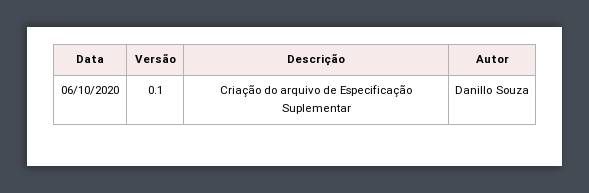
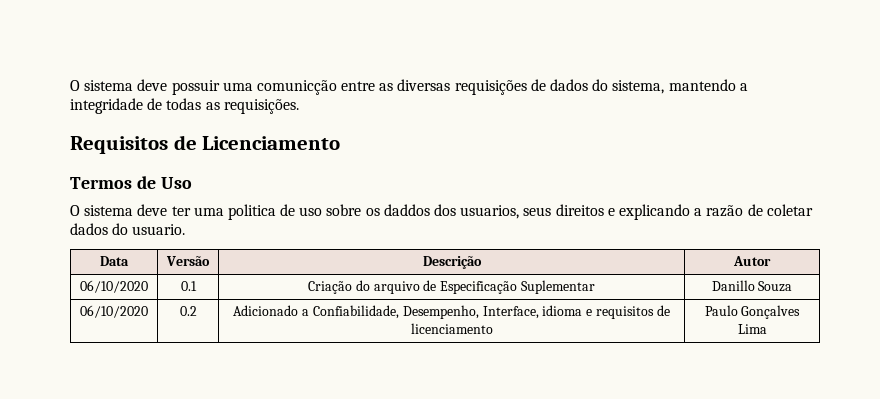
+ O sistema deve possuir uma comunicção entre as diversas requisições de dados do sistema, mantendo a integridade de todas as requisições.
+ Requisitos de Licenciamento
+ Termos de Uso
+ O sistema deve ter uma politica de uso sobre os daddos dos usuarios, seus direitos e explicando a razão de coletar dados do usuario.
+ 06/10/2020 | 0.2 | Adicionado a Confiabilidade, Desempenho, Interface, idioma e requisitos de licenciamento | Paulo Gonçalves Lima

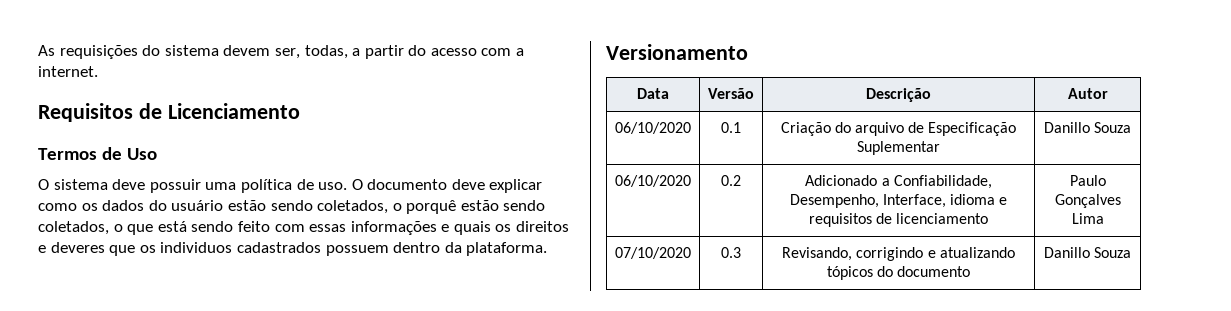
- O sistema deve possuir uma comunicção entre as diversas requisições de dados do sistema, mantendo a integridade de todas as requisições.
+ As requisições do sistema devem ser, todas, a partir do acesso com a internet.
- O sistema deve ter uma politica de uso sobre os daddos dos usuarios, seus direitos e explicando a razão de coletar dados do usuario.
+ O sistema deve possuir uma política de uso. O documento deve explicar como os dados do usuário estão sendo coletados, o porquê estão sendo coletados, o que está sendo feito com essas informações e quais os direitos e deveres que os individuos cadastrados possuem dentro da plataforma.
+ Versionamento
+ 07/10/2020 | 0.3 | Revisando, corrigindo e atualizando tópicos do documento | Danillo Souza

